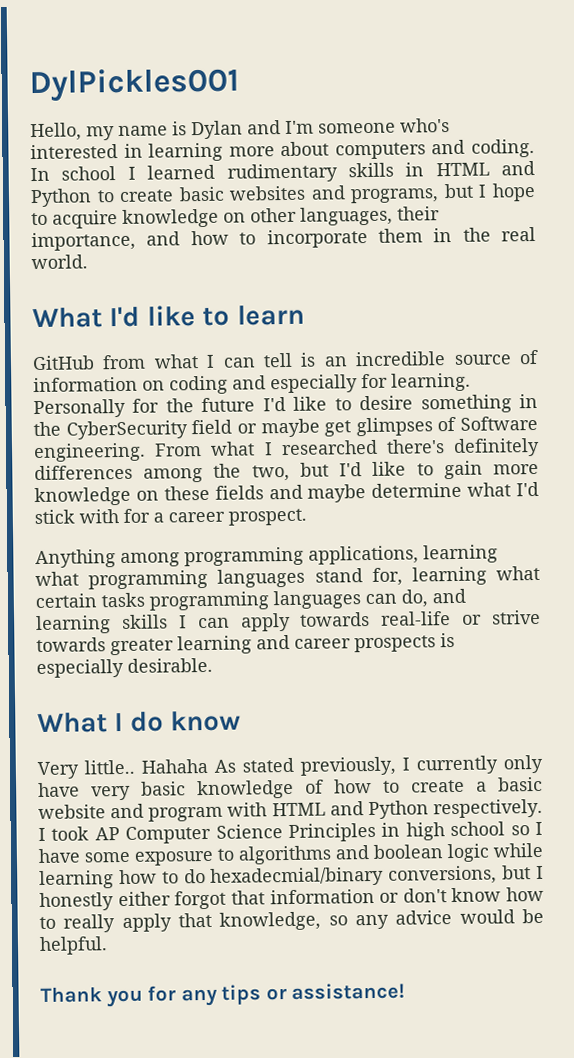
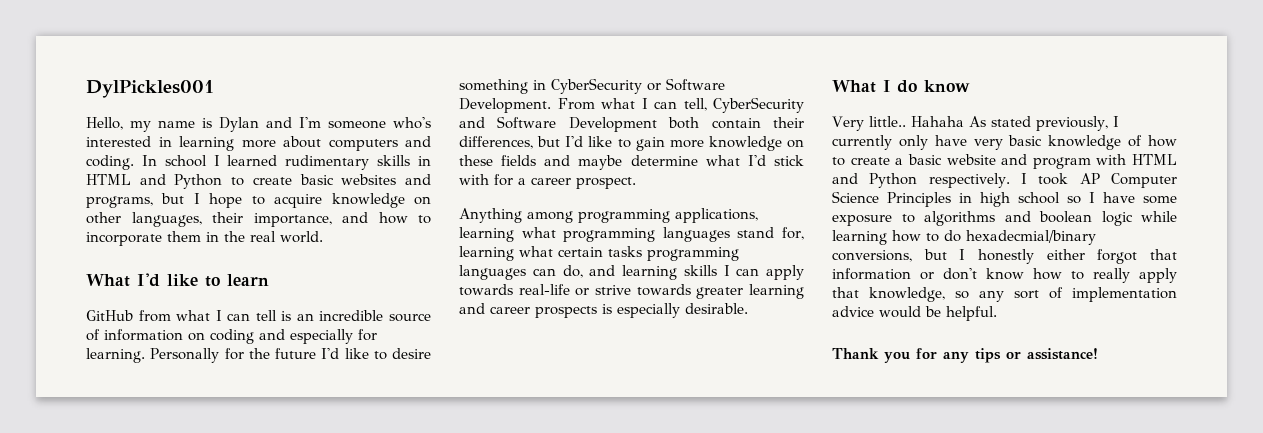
- Personally for the future I'd like to desire something in the CyberSecurity field or maybe get glimpses of Software engineering. From what I researched there's definitely differences among the two, but I'd like to gain more knowledge on these fields and maybe determine what I'd stick with for a career prospect.
+ Personally for the future I'd like to desire something in CyberSecurity or Software Development. From what I can tell, CyberSecurity and Software Development both contain their differences, but I'd like to gain more knowledge on these fields and maybe determine what I'd stick with for a career prospect.
- I took AP Computer Science Principles in high school so I have some exposure to algorithms and boolean logic while learning how to do hexadecmial/binary conversions, but I honestly either forgot that information or don't know how to really apply that knowledge, so any advice would be helpful.
+ I took AP Computer Science Principles in high school so I have some exposure to algorithms and boolean logic while learning how to do hexadecmial/binary conversions, but I honestly either forgot that information or don't know how to really apply that knowledge, so any sort of implementation advice would be helpful.

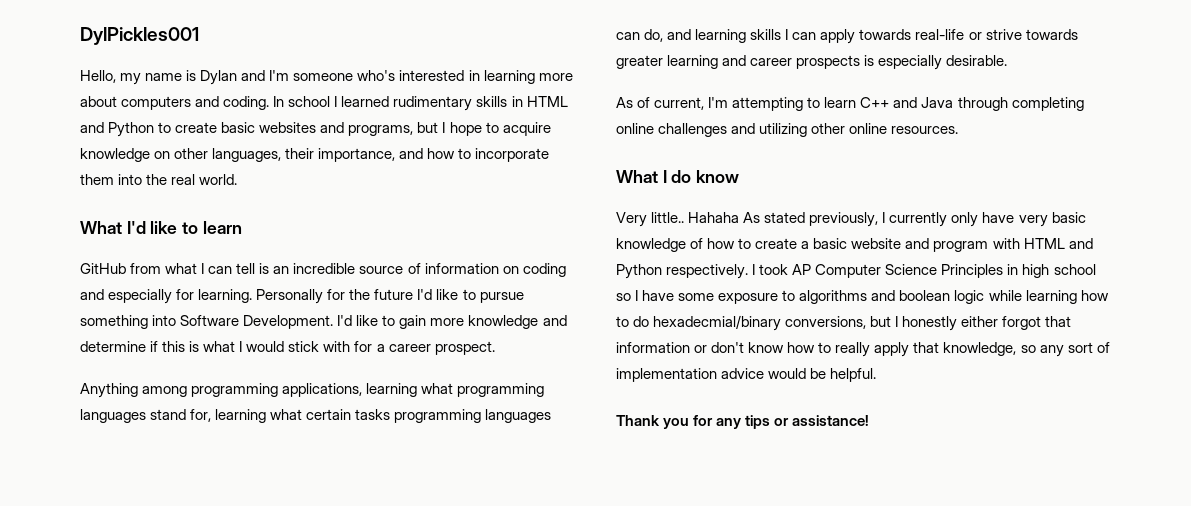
- In school I learned rudimentary skills in HTML and Python to create basic websites and programs, but I hope to acquire knowledge on other languages, their importance, and how to incorporate them in the real world.
+ In school I learned rudimentary skills in HTML and Python to create basic websites and programs, but I hope to acquire knowledge on other languages, their importance, and how to incorporate them into the real world.
- Personally for the future I'd like to desire something in CyberSecurity or Software Development. From what I can tell, CyberSecurity and Software Development both contain their differences, but I'd like to gain more knowledge on these fields and maybe determine what I'd stick with for a career prospect.
+ Personally for the future I'd like to pursue something into Software Development. I'd like to gain more knowledge and determine if this is what I would stick with for a career prospect.
+ As of current, I'm attempting to learn C++ and Java through completing online challenges and utilizing other online resources.

